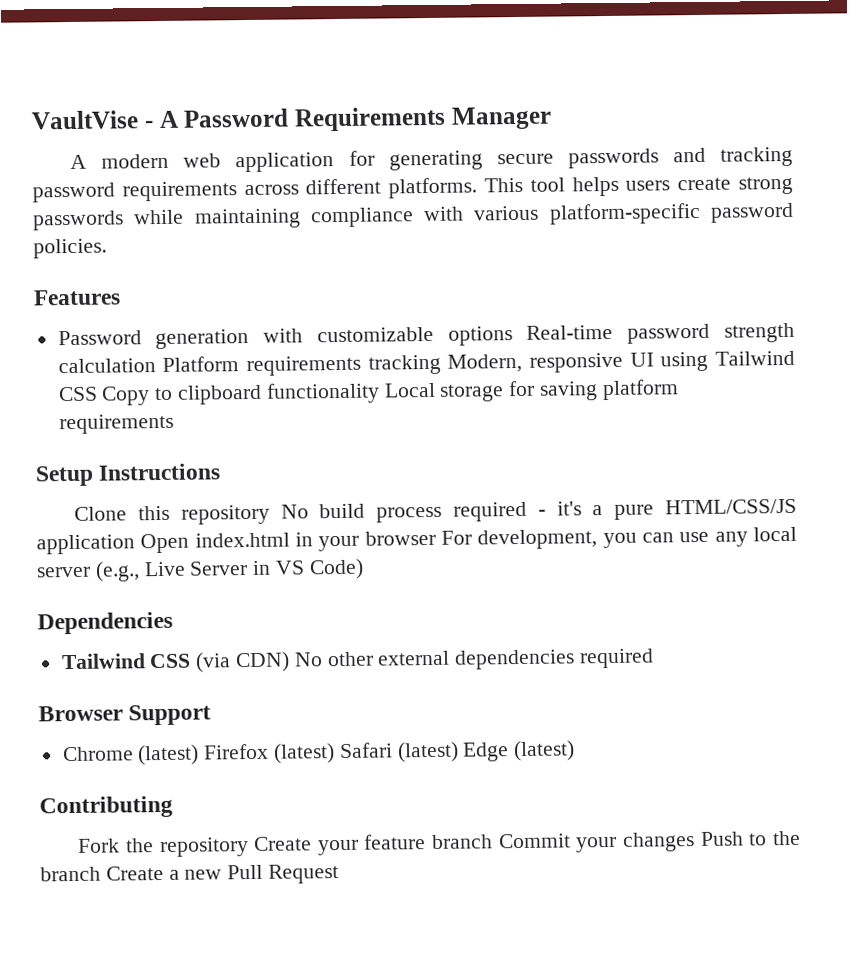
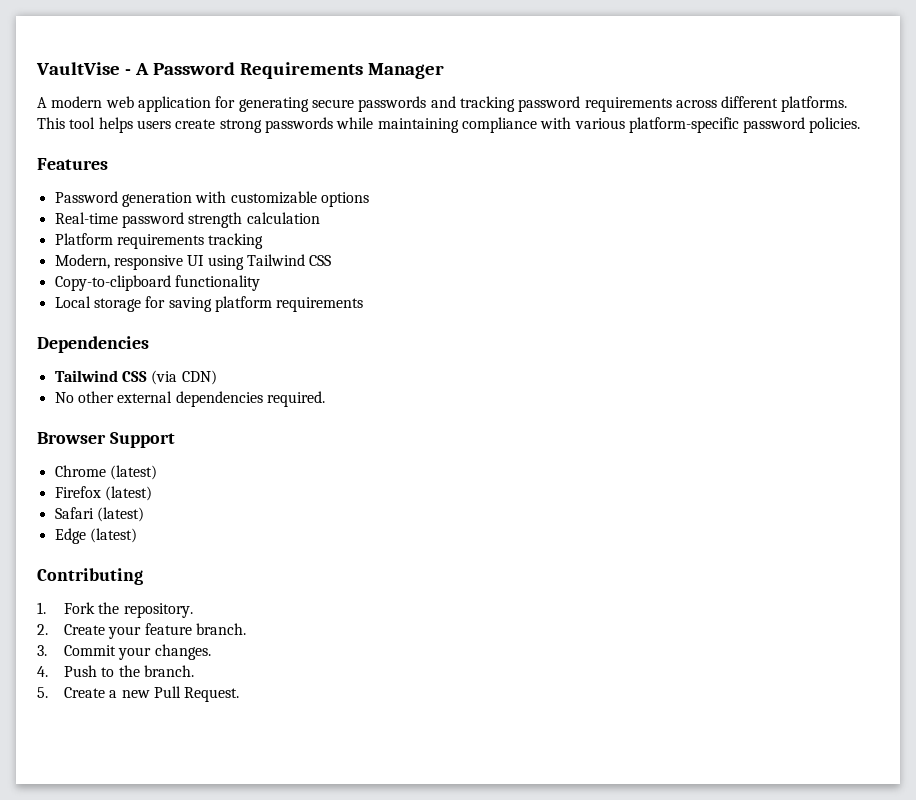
- Password generation with customizable options Real-time password strength calculation Platform requirements tracking Modern, responsive UI using Tailwind CSS Copy to clipboard functionality Local storage for saving platform requirements
+ Password generation with customizable options
+ Real-time password strength calculation
+ Platform requirements tracking
+ Modern, responsive UI using Tailwind CSS
+ Copy-to-clipboard functionality
+ Local storage for saving platform requirements
- Setup Instructions
- Clone this repository No build process required - it's a pure HTML/CSS/JS application Open index.html in your browser For development, you can use any local server (e.g., Live Server in VS Code)
- Tailwind CSS (via CDN) No other external dependencies required
+ Tailwind CSS (via CDN)
+ No other external dependencies required.
- Chrome (latest) Firefox (latest) Safari (latest) Edge (latest)
+ Chrome (latest)
+ Firefox (latest)
+ Safari (latest)
+ Edge (latest)
- Fork the repository Create your feature branch Commit your changes Push to the branch Create a new Pull Request
+ 1. Fork the repository.
+ 2. Create your feature branch.
+ 3. Commit your changes.
+ 4. Push to the branch.
+ 5. Create a new Pull Request.

